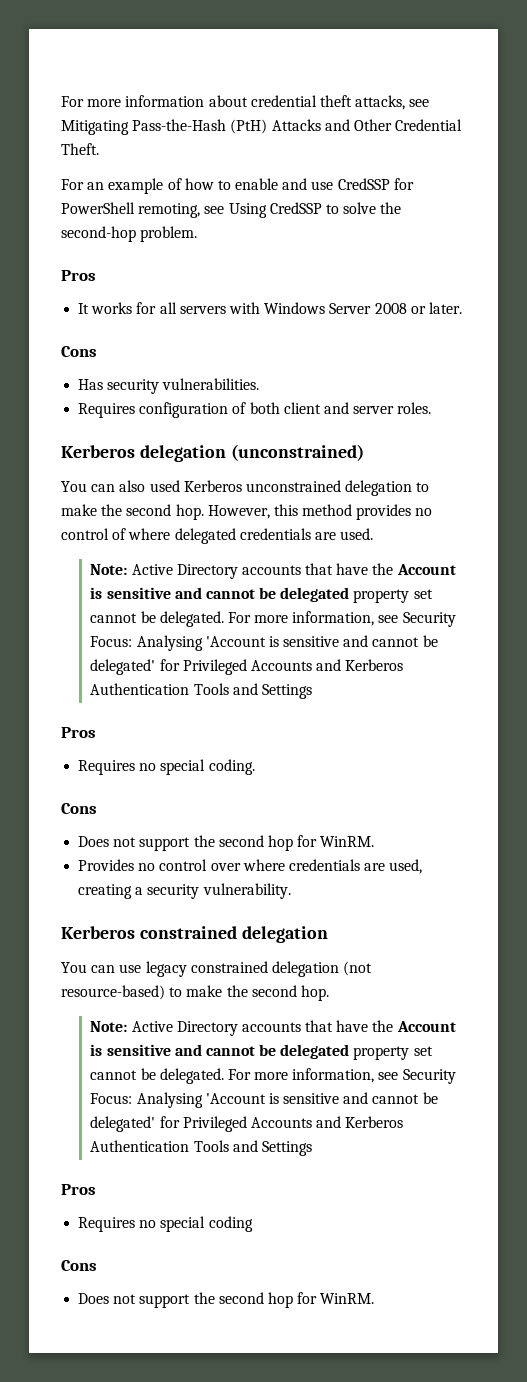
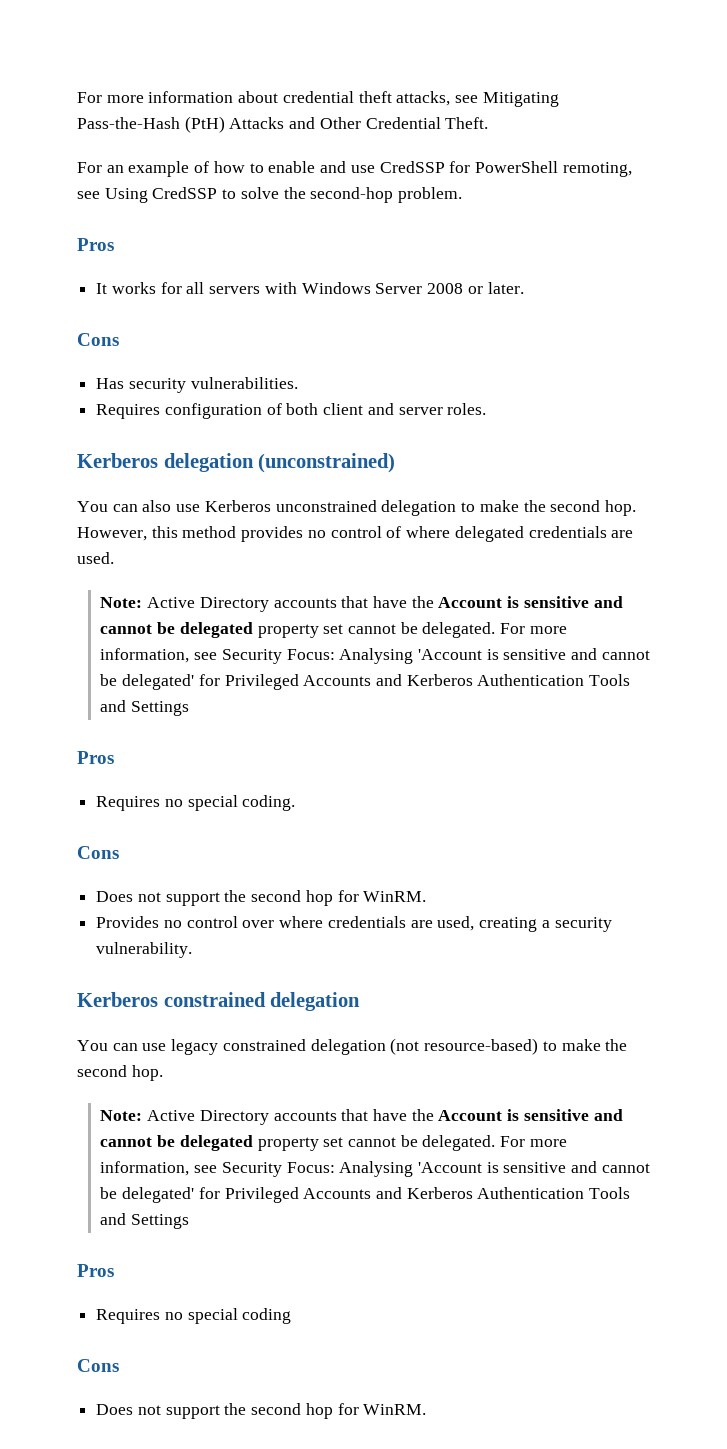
- You can also used Kerberos unconstrained delegation to make the second hop.
+ You can also use Kerberos unconstrained delegation to make the second hop.

